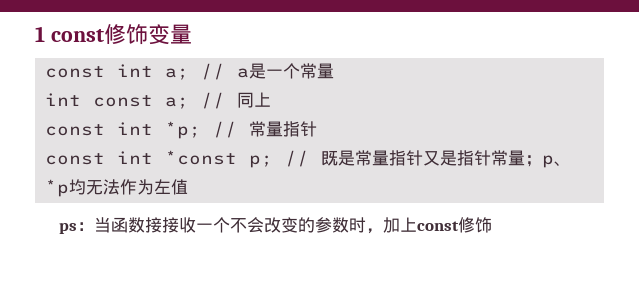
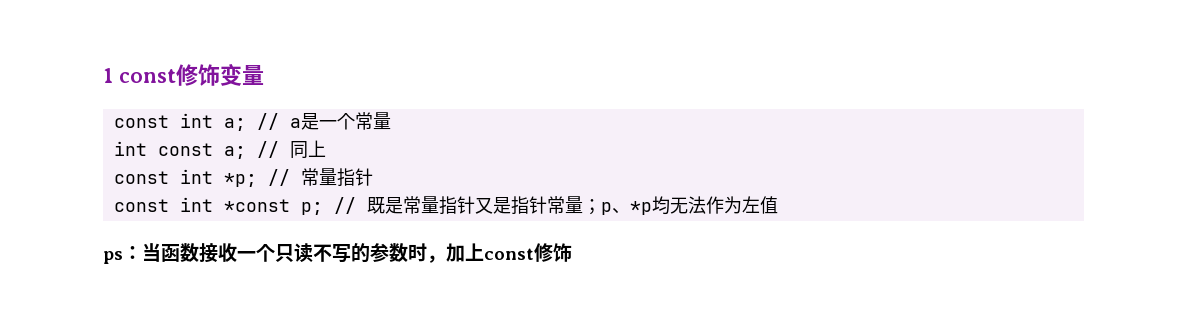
- ps：当函数接接收一个不会改变的参数时，加上const修饰
+ ps：当函数接收一个只读不写的参数时，加上const修饰

